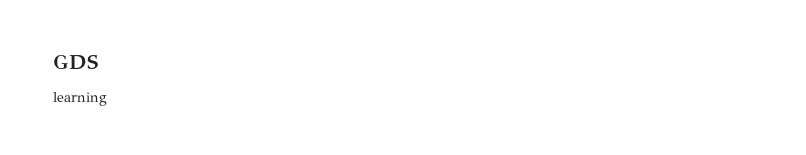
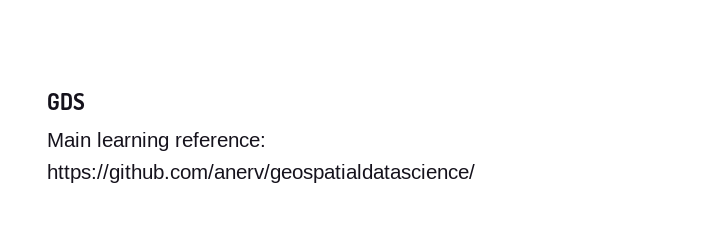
- learning
+ Main learning reference: https://github.com/anerv/geospatialdatascience/

